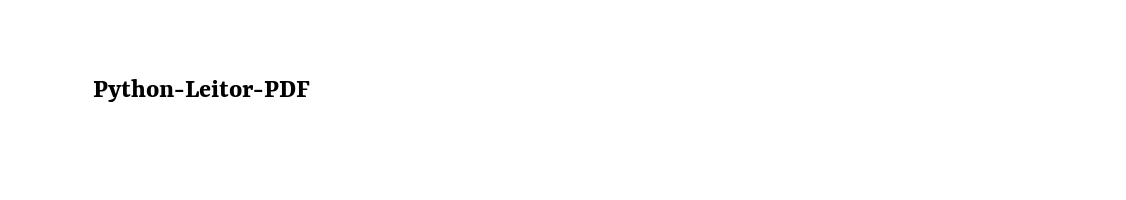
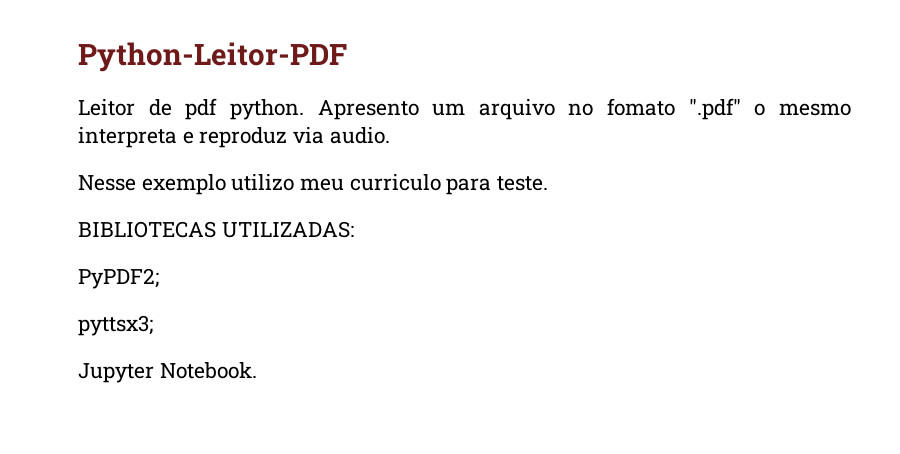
+ Leitor de pdf python. Apresento um arquivo no fomato ".pdf" o mesmo interpreta e reproduz via audio.
+ Nesse exemplo utilizo meu curriculo para teste.
+ BIBLIOTECAS UTILIZADAS:
+ PyPDF2;
+ pyttsx3;
+ Jupyter Notebook.

